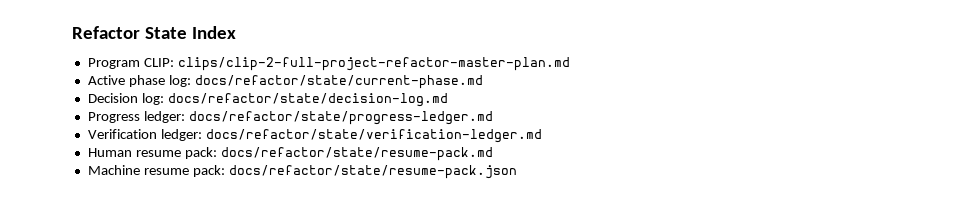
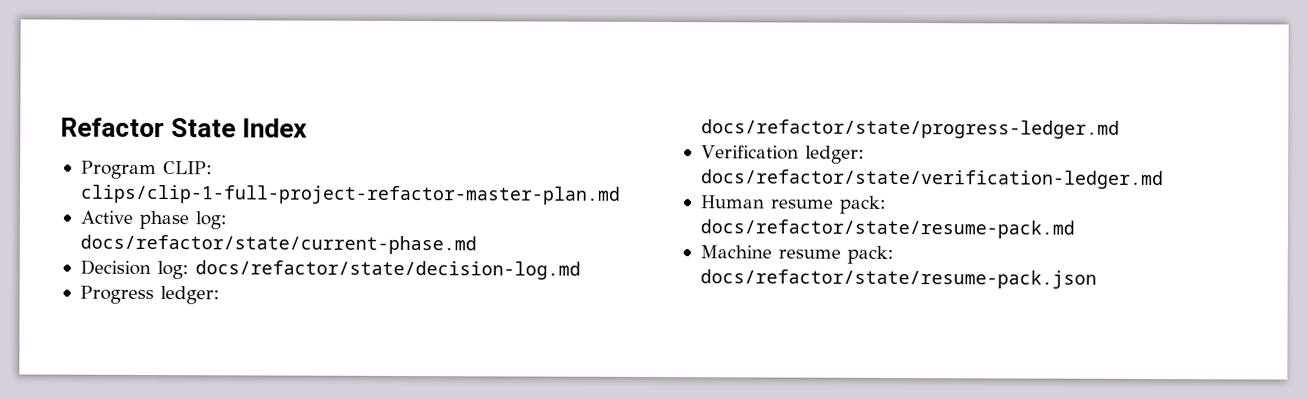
- Program CLIP: clips/clip-2-full-project-refactor-master-plan.md
+ Program CLIP: clips/clip-1-full-project-refactor-master-plan.md

